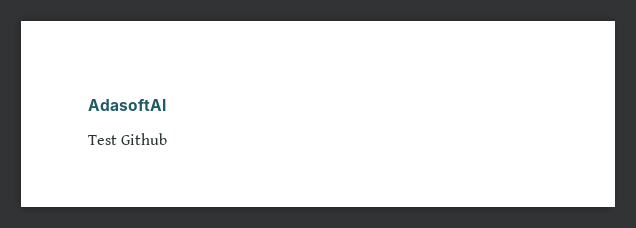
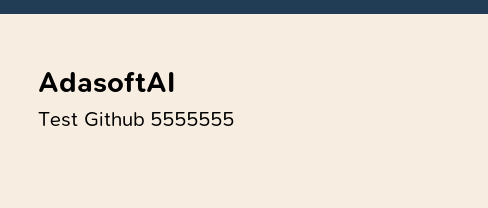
- Test Github
+ Test Github 5555555

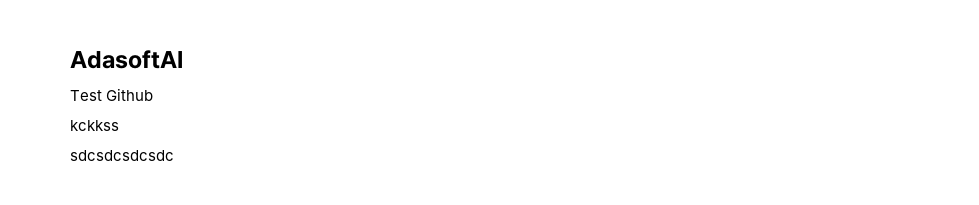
- Test Github 5555555
+ Test Github
+ kckkss
+ sdcsdcsdcsdc

